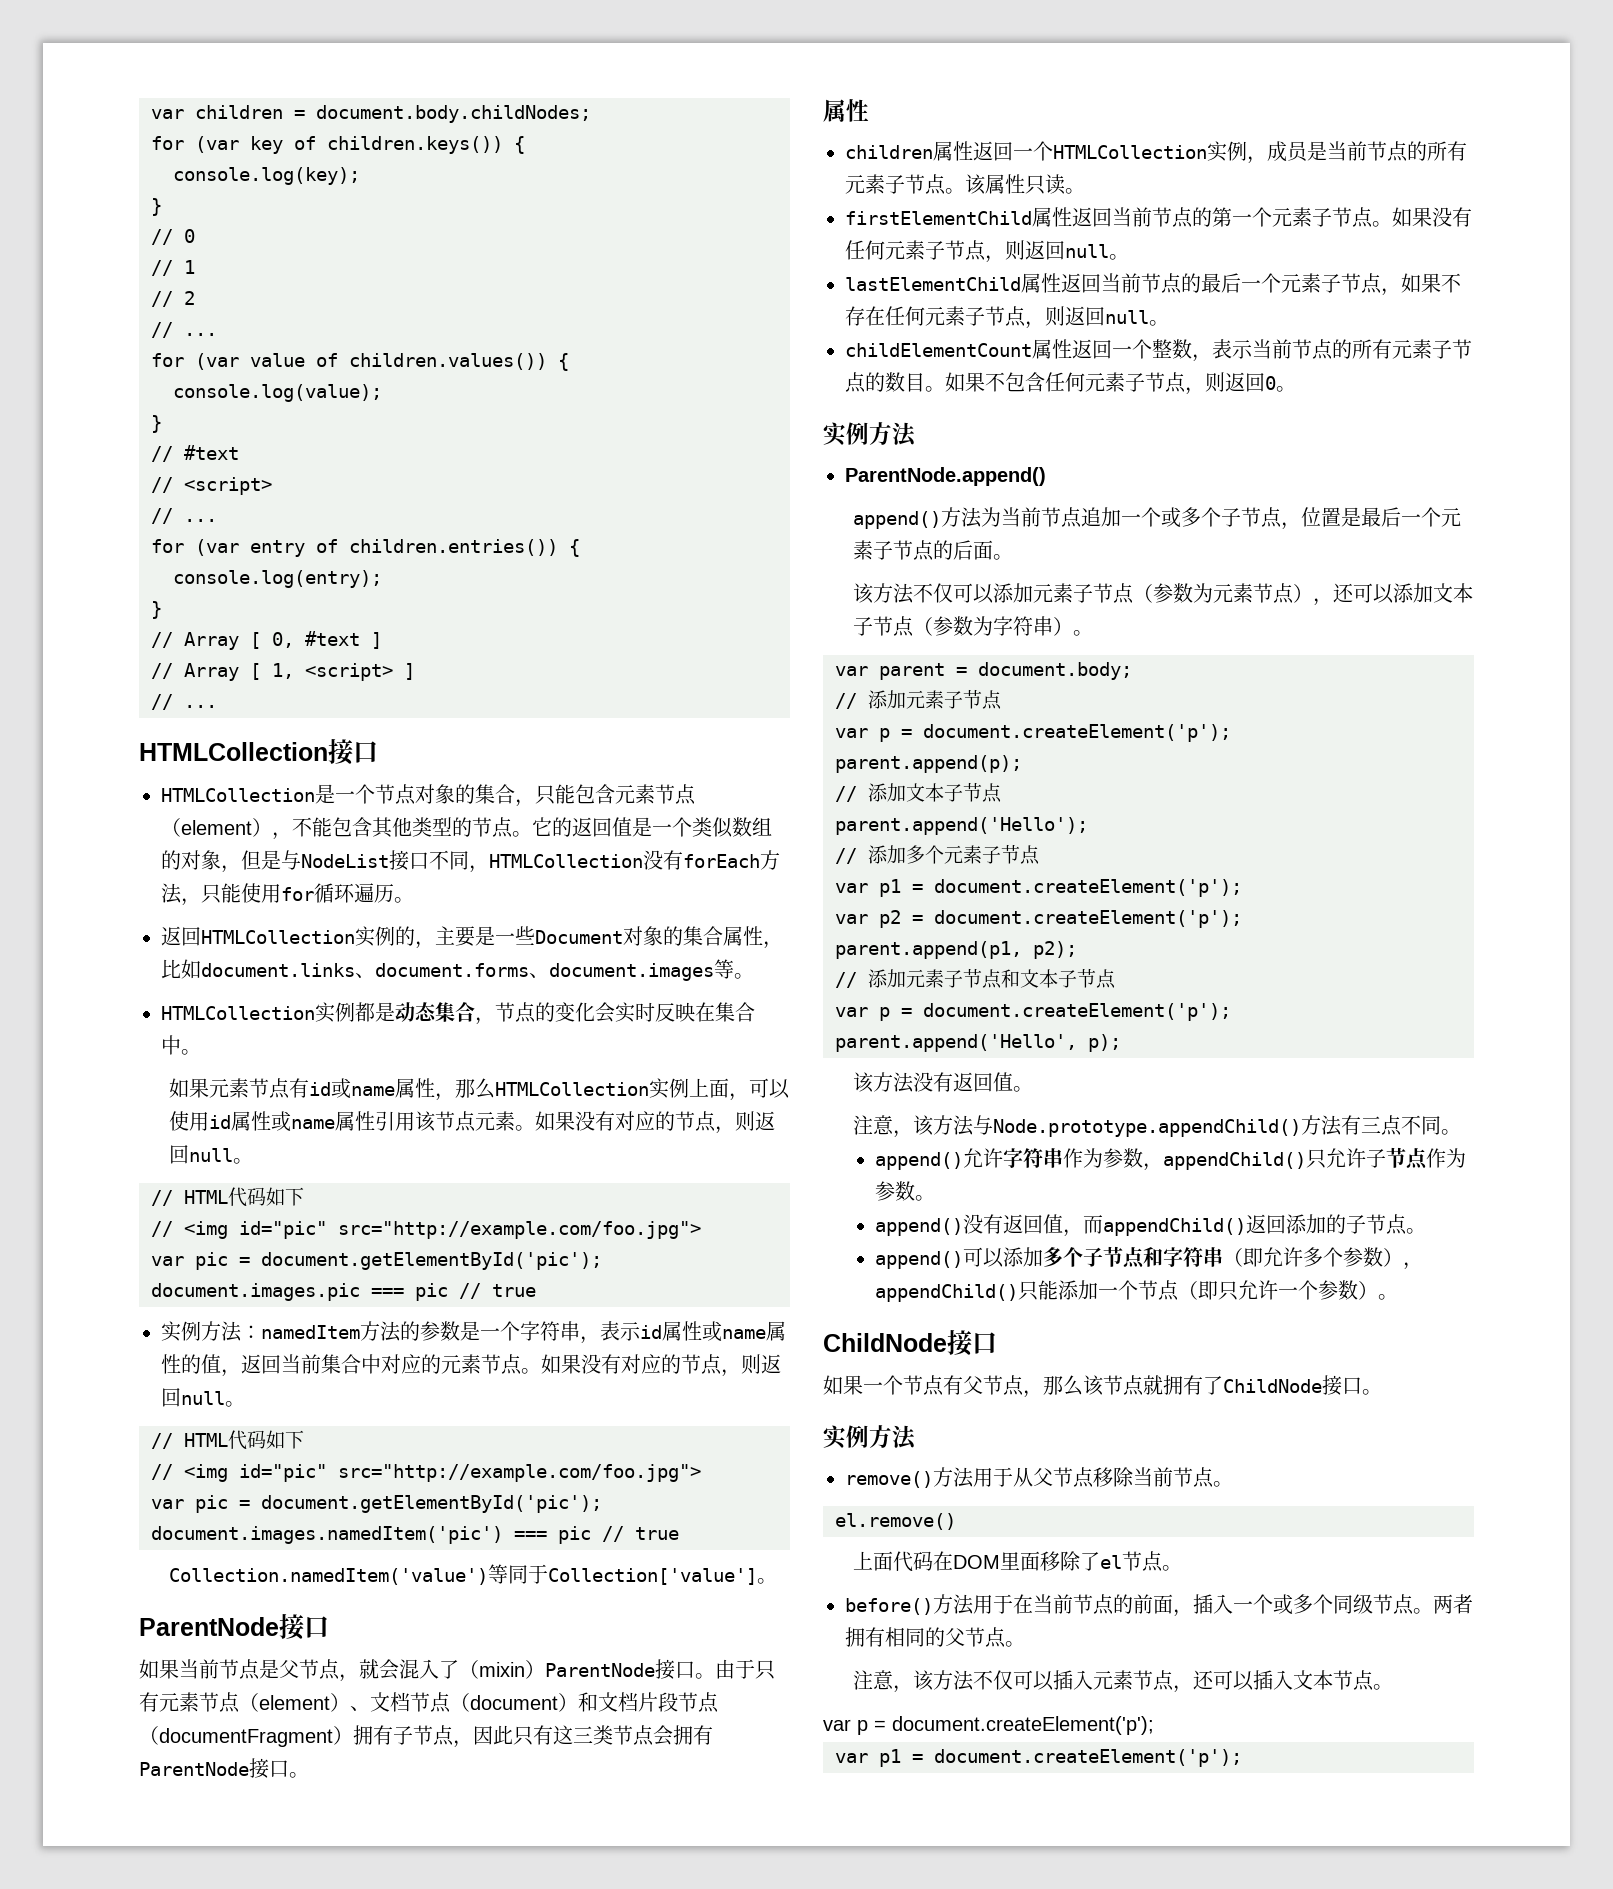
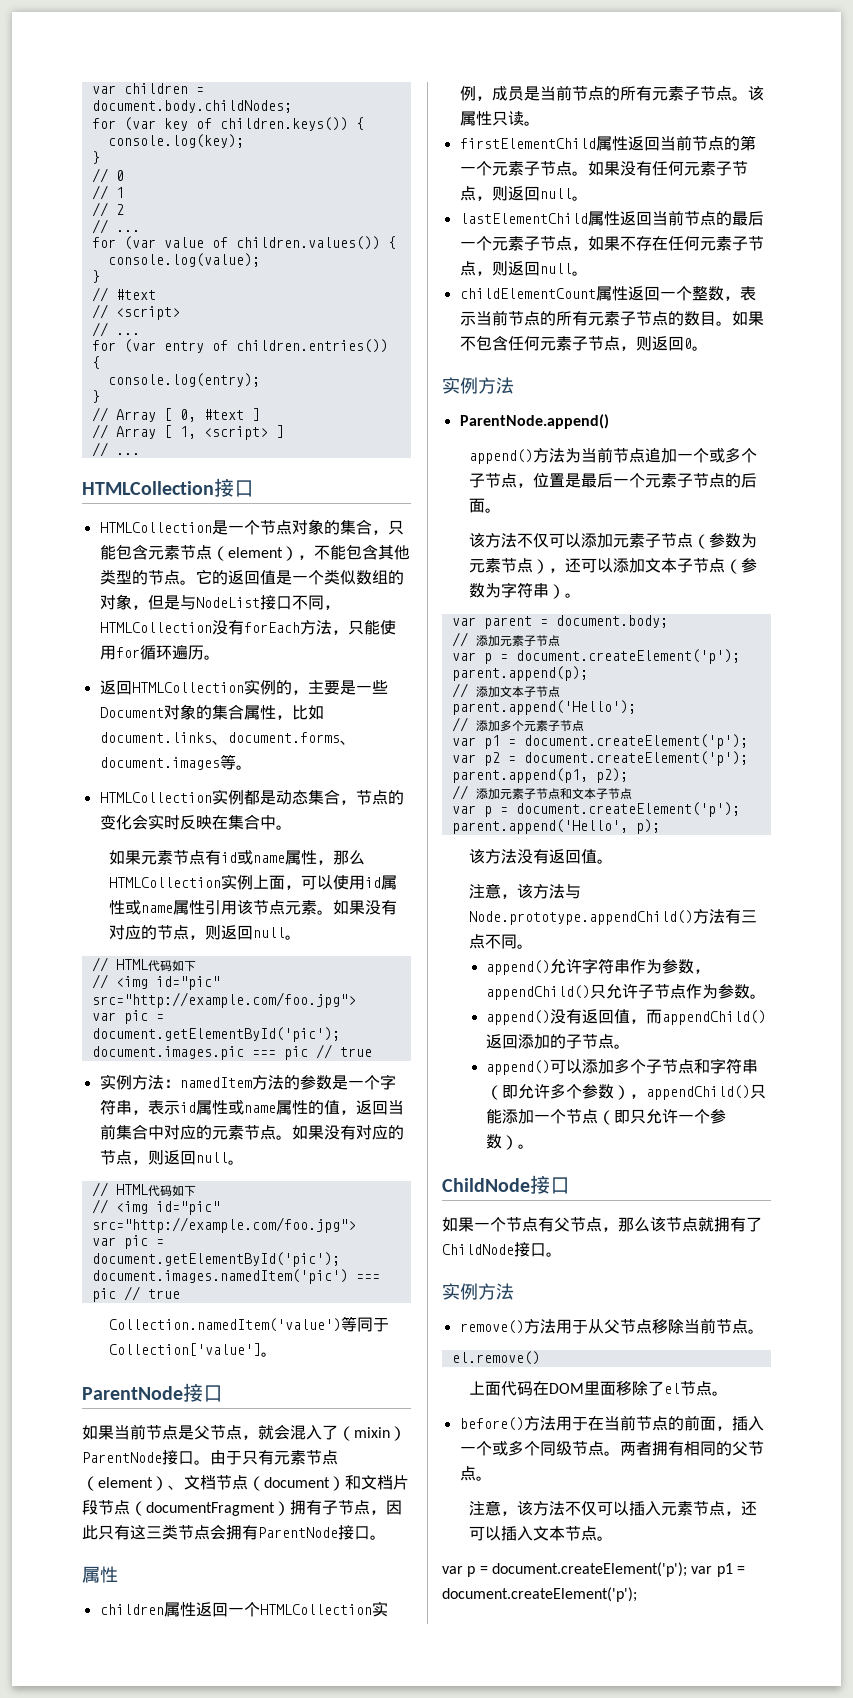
  注意，该方法不仅可以插入元素节点，还可以插入文本节点。
- var p = document.createElement('p');
- var p1 = document.createElement('p');
+ var p = document.createElement('p'); var p1 = document.createElement('p');

